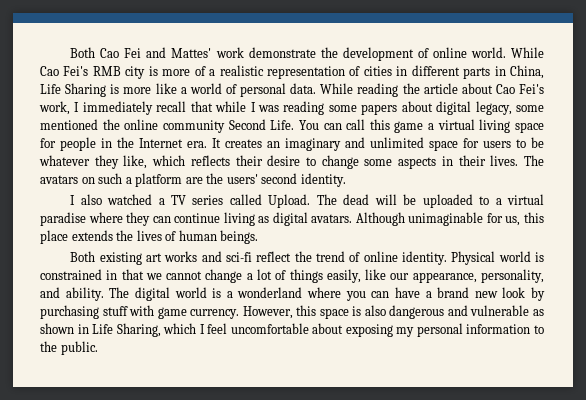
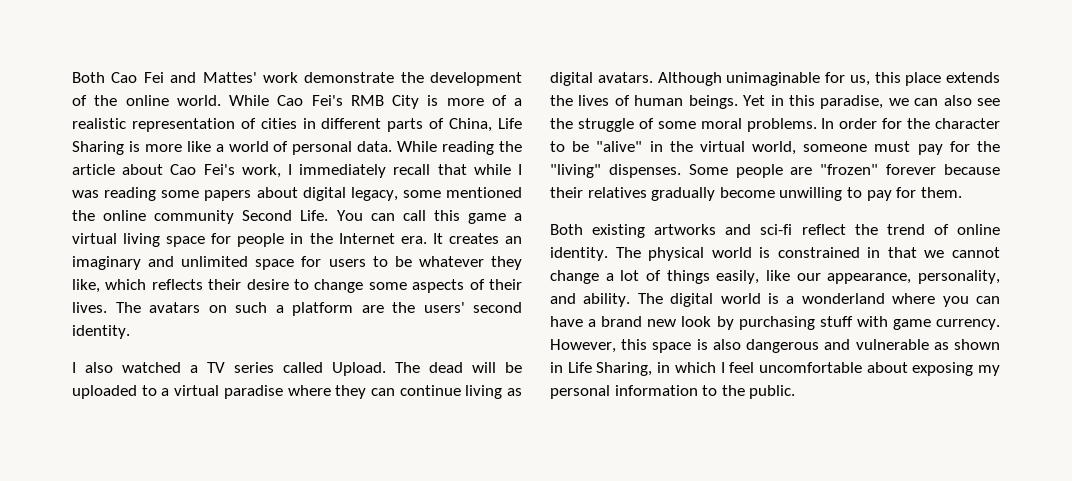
- Both Cao Fei and Mattes' work demonstrate the development of online world.
+ Both Cao Fei and Mattes' work demonstrate the development of the online world.
- While Cao Fei's RMB city is more of a realistic representation of cities in different parts in China, Life Sharing is more like a world of personal data.
+ While Cao Fei's RMB City is more of a realistic representation of cities in different parts of China, Life Sharing is more like a world of personal data.
- It creates an imaginary and unlimited space for users to be whatever they like, which reflects their desire to change some aspects in their lives.
+ It creates an imaginary and unlimited space for users to be whatever they like, which reflects their desire to change some aspects of their lives.
+ Yet in this paradise, we can also see the struggle of some moral problems. In order for the character to be "alive" in the virtual world, someone must pay for the "living" dispenses. Some people are "frozen" forever because their relatives gradually become unwilling to pay for them.
- Both existing art works and sci-fi reflect the trend of online identity.
+ Both existing artworks and sci-fi reflect the trend of online identity.
- Physical world is constrained in that we cannot change a lot of things easily, like our appearance, personality, and ability.
+ The physical world is constrained in that we cannot change a lot of things easily, like our appearance, personality, and ability.
- However, this space is also dangerous and vulnerable as shown in Life Sharing, which I feel uncomfortable about exposing my personal information to the public.
+ However, this space is also dangerous and vulnerable as shown in Life Sharing, in which I feel uncomfortable about exposing my personal information to the public.

